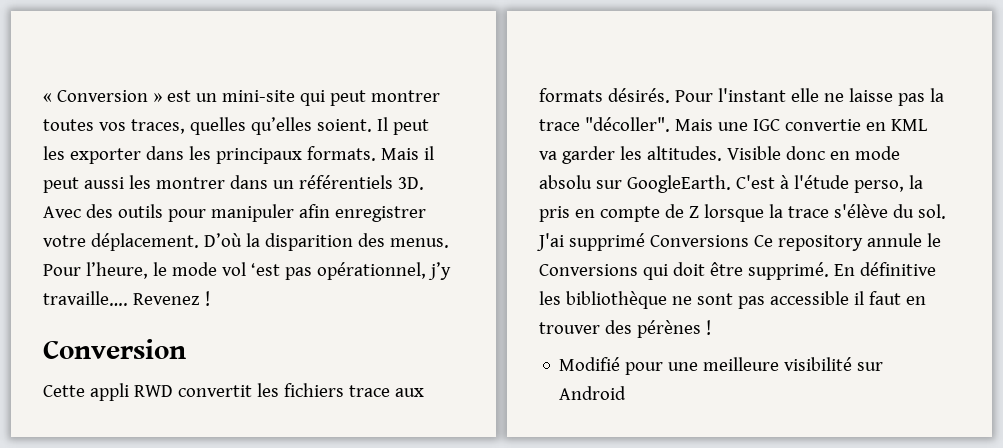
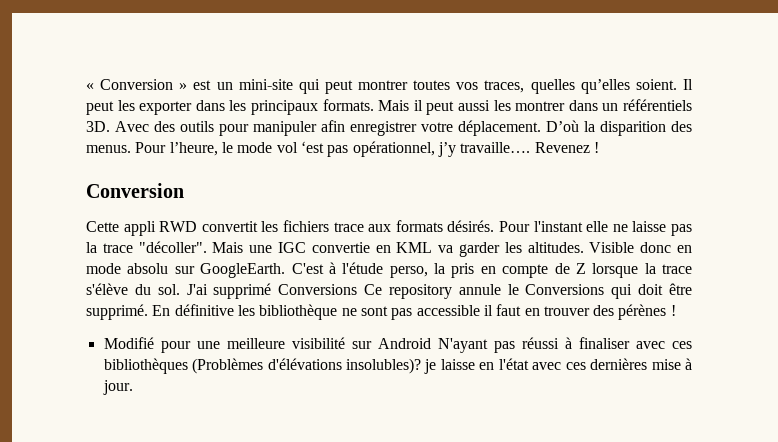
- Modifié pour une meilleure visibilité sur Android
+ Modifié pour une meilleure visibilité sur Android N'ayant pas réussi à finaliser avec ces bibliothèques (Problèmes d'élévations insolubles)? je laisse en l'état avec ces dernières mise à jour.

